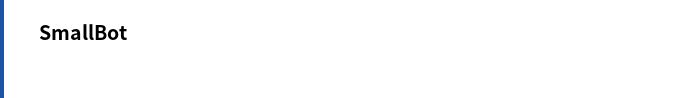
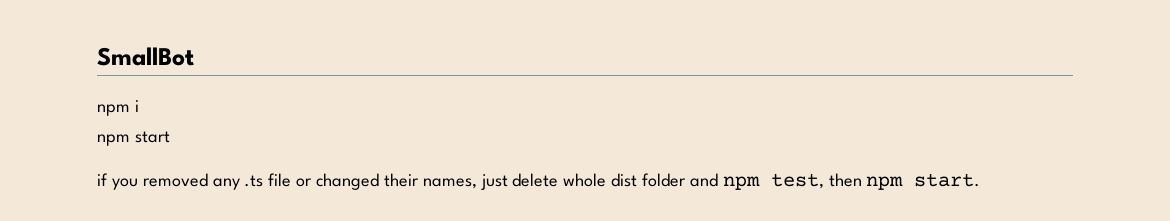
+ npm i
+ npm start
+ if you removed any .ts file or changed their names, just delete whole dist folder and npm test, then npm start.

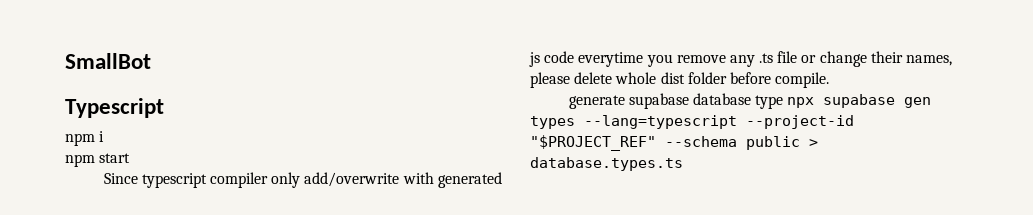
+ Typescript
- if you removed any .ts file or changed their names, just delete whole dist folder and npm test, then npm start.
+ Since typescript compiler only add/overwrite with generated js code everytime you remove any .ts file or change their names, please delete whole dist folder before compile.
+ generate supabase database type npx supabase gen types --lang=typescript --project-id "$PROJECT_REF" --schema public > database.types.ts

